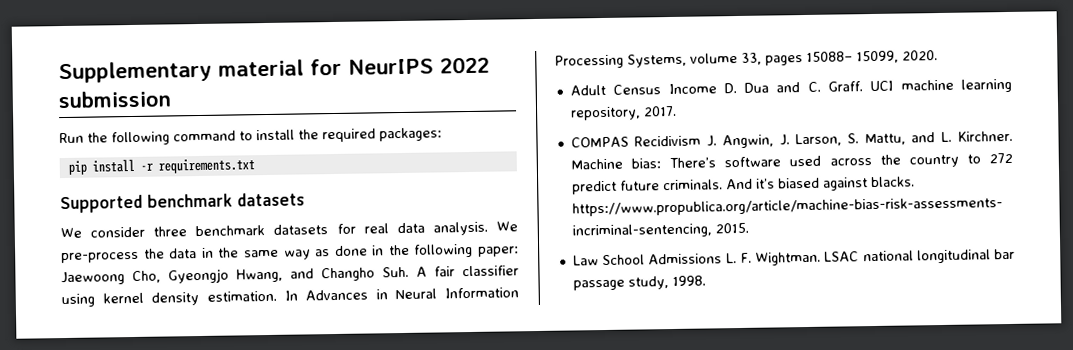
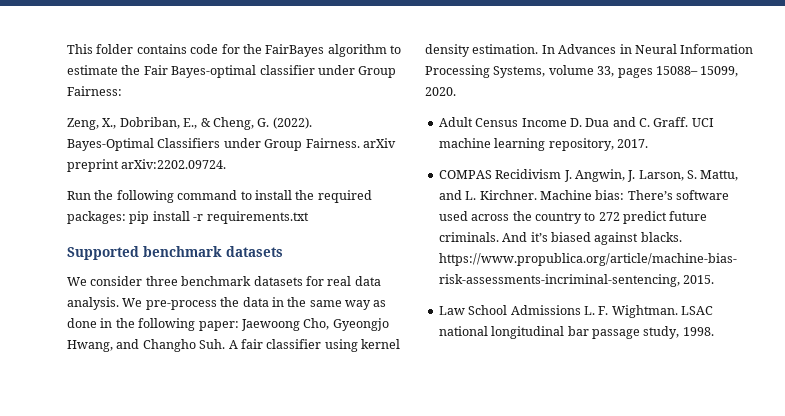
- Supplementary material for NeurIPS 2022 submission
+ This folder contains code for the FairBayes algorithm to estimate the Fair Bayes-optimal classifier under Group Fairness:
+ Zeng, X., Dobriban, E., & Cheng, G. (2022). Bayes-Optimal Classifiers under Group Fairness. arXiv preprint arXiv:2202.09724.
- Run the following command to install the required packages:
- pip install -r requirements.txt
+ Run the following command to install the required packages: pip install -r requirements.txt

